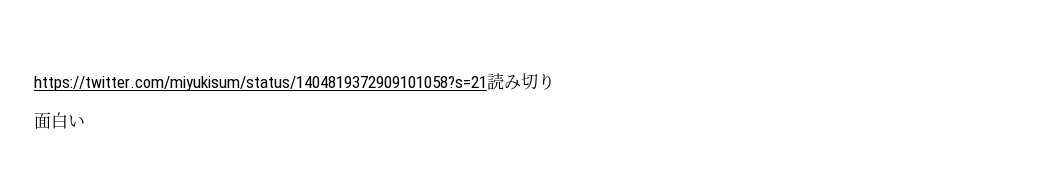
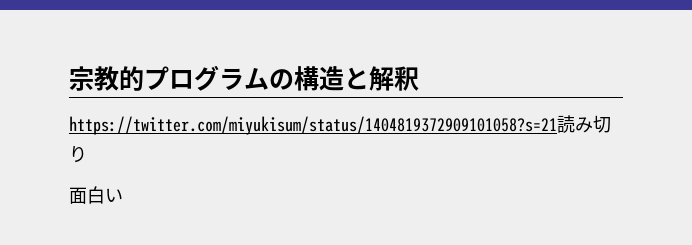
+ 宗教的プログラムの構造と解釈

